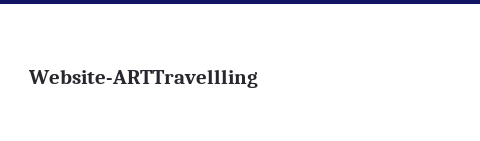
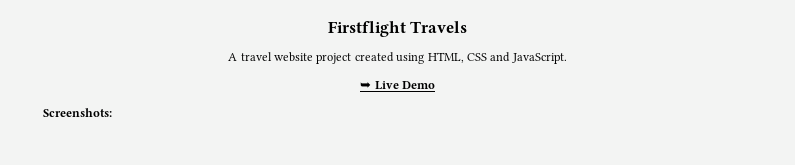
- Website-ARTTravellling
+ Firstflight Travels
+ A travel website project created using HTML, CSS and JavaScript.
+ ➥ Live Demo
+ Screenshots:

